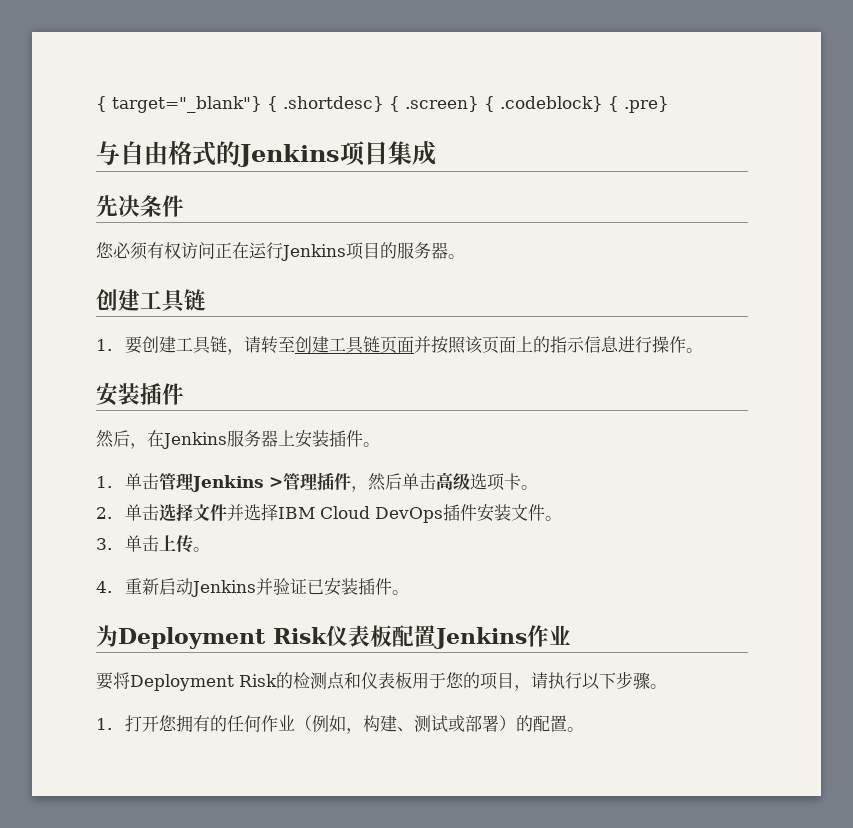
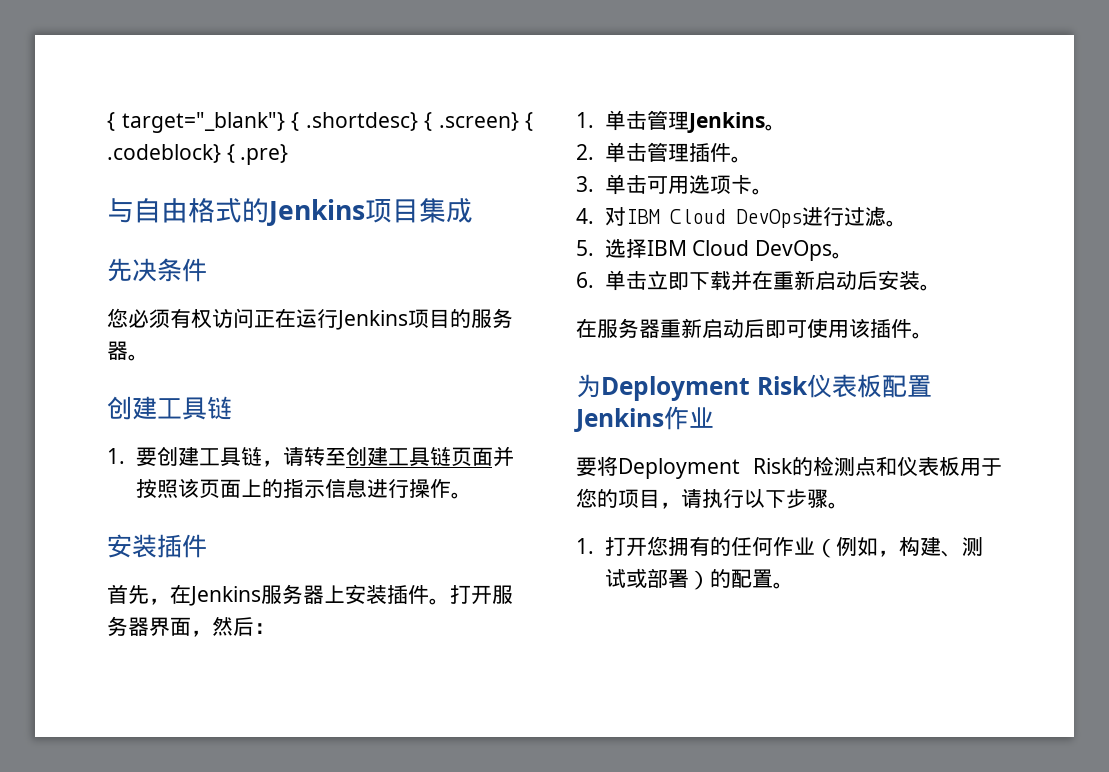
- 然后，在Jenkins服务器上安装插件。
+ 首先，在Jenkins服务器上安装插件。打开服务器界面，然后：
- 1.单击管理Jenkins >管理插件，然后单击高级选项卡。
- 2.单击选择文件并选择IBM Cloud DevOps插件安装文件。
- 3.单击上传。
- 4.重新启动Jenkins并验证已安装插件。
+ 1.单击管理Jenkins。
+ 2.单击管理插件。
+ 3.单击可用选项卡。
+ 4.对IBM Cloud DevOps进行过滤。
+ 5.选择IBM Cloud DevOps。
+ 6.单击立即下载并在重新启动后安装。
+ 在服务器重新启动后即可使用该插件。

